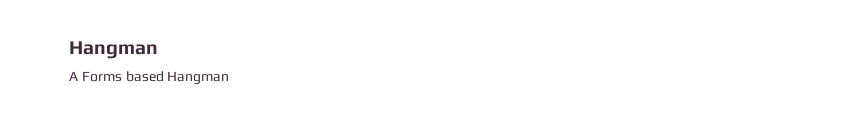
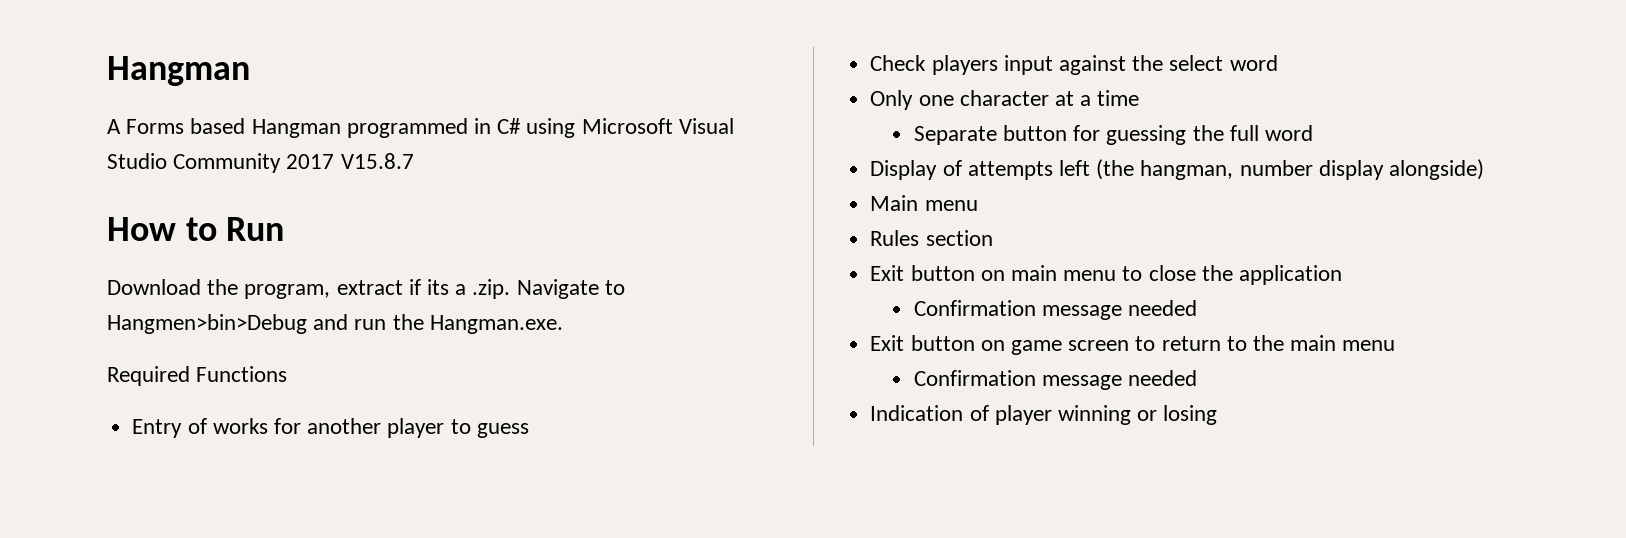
- A Forms based Hangman
+ A Forms based Hangman programmed in C# using Microsoft Visual Studio Community 2017 V15.8.7
+ How to Run
+ Download the program, extract if its a .zip. Navigate to Hangmen>bin>Debug and run the Hangman.exe.
+ Required Functions
+ Entry of works for another player to guess
+ Check players input against the select word
+ Only one character at a time
+ Separate button for guessing the full word
+ Display of attempts left (the hangman, number display alongside)
+ Main menu
+ Rules section
+ Exit button on main menu to close the application
+ Confirmation message needed
+ Exit button on game screen to return to the main menu
+ Confirmation message needed
+ Indication of player winning or losing

